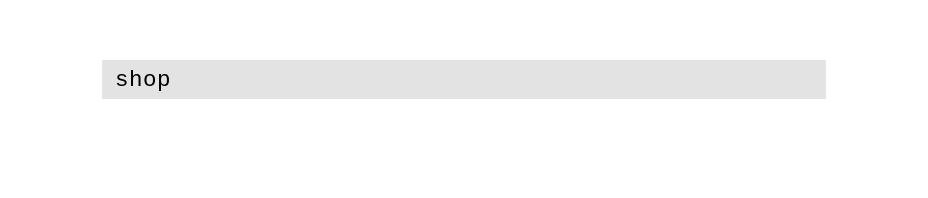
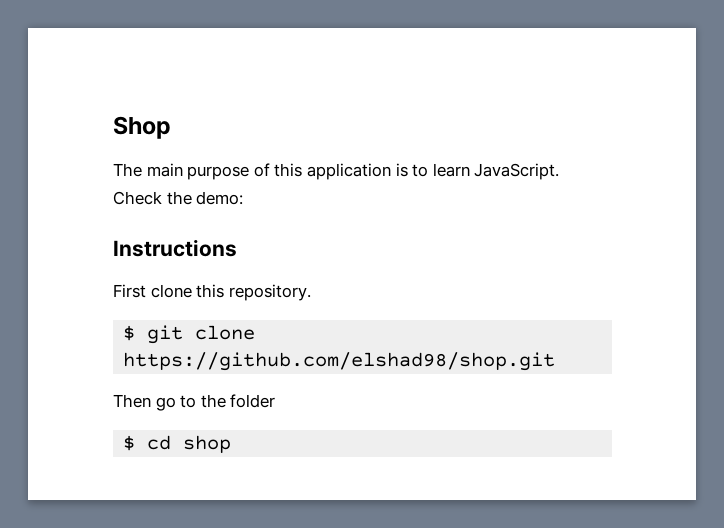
- shop
+ Shop
+ The main purpose of this application is to learn JavaScript.
+ Check the demo:
+ Instructions
+ First clone this repository.
+ $ git clone https://github.com/elshad98/shop.git
+ Then go to the folder
+ $ cd shop

